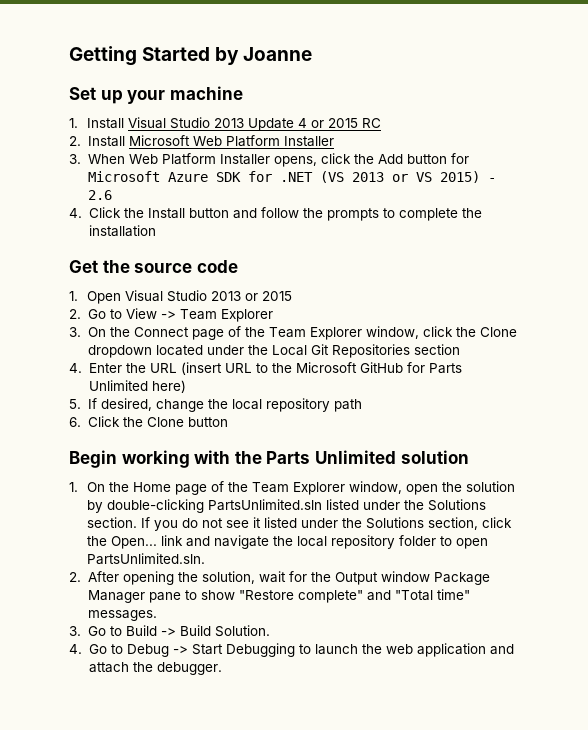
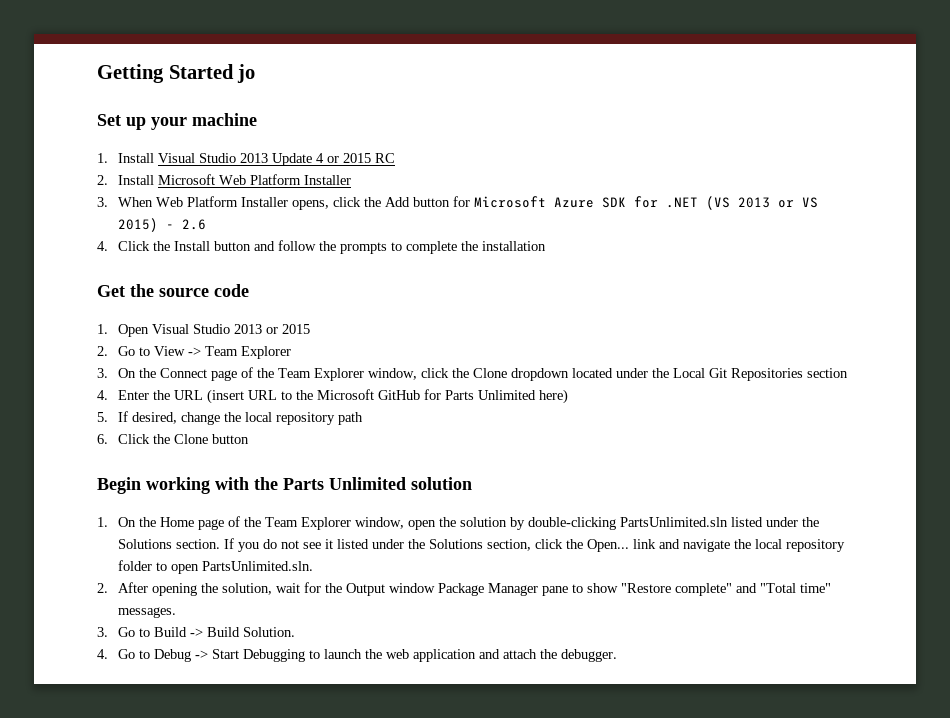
- Getting Started by Joanne
+ Getting Started jo

